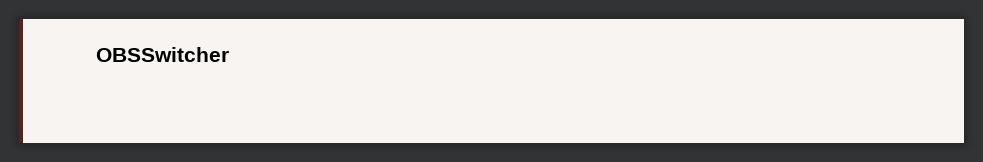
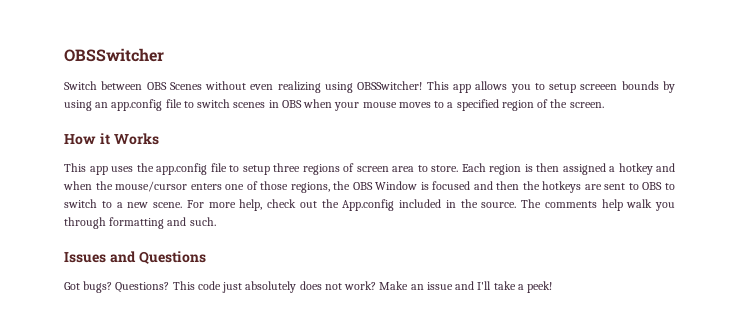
+ Switch between OBS Scenes without even realizing using OBSSwitcher! This app allows you to setup screeen bounds by using an app.config file to switch scenes in OBS when your mouse moves to a specified region of the screen.
+ How it Works
+ This app uses the app.config file to setup three regions of screen area to store. Each region is then assigned a hotkey and when the mouse/cursor enters one of those regions, the OBS Window is focused and then the hotkeys are sent to OBS to switch to a new scene. For more help, check out the App.config included in the source. The comments help walk you through formatting and such.
+ Issues and Questions
+ Got bugs? Questions? This code just absolutely does not work? Make an issue and I'll take a peek!

